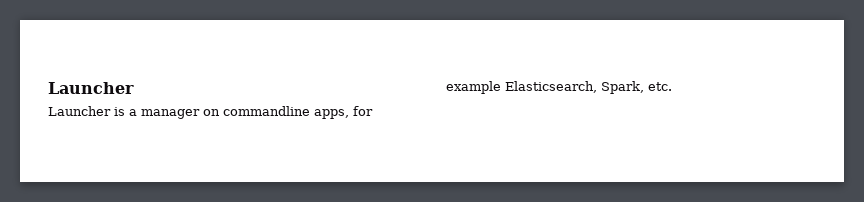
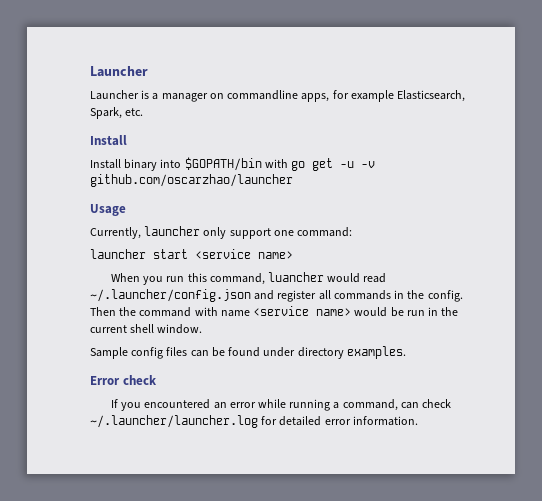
  Launcher is a manager on commandline apps, for example Elasticsearch, Spark, etc.
+ Install
+ Install binary into $GOPATH/bin with go get -u -v github.com/oscarzhao/launcher
+ Usage
+ Currently, launcher only support one command:
+ launcher start <service name>
+ When you run this command, luancher would read ~/.launcher/config.json and register all commands in the config. Then the command with name <service name> would be run in the current shell window.
+ Sample config files can be found under directory examples.
+ Error check
+ If you encountered an error while running a command, can check ~/.launcher/launcher.log for detailed error information.

